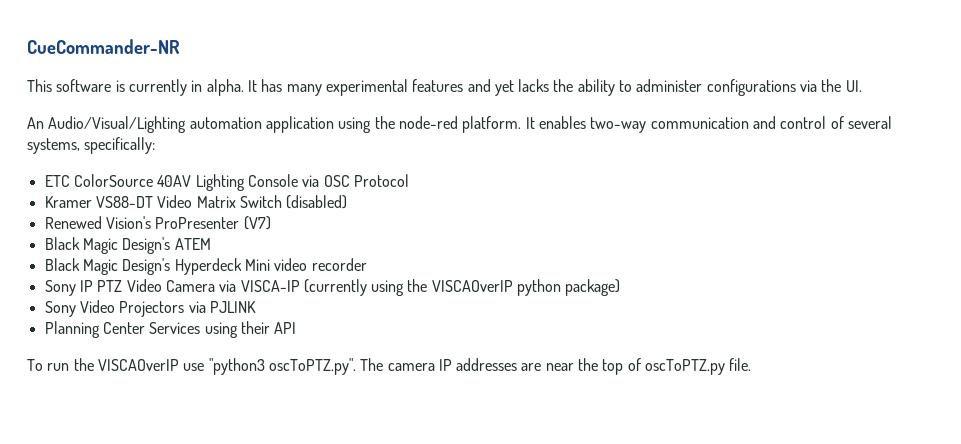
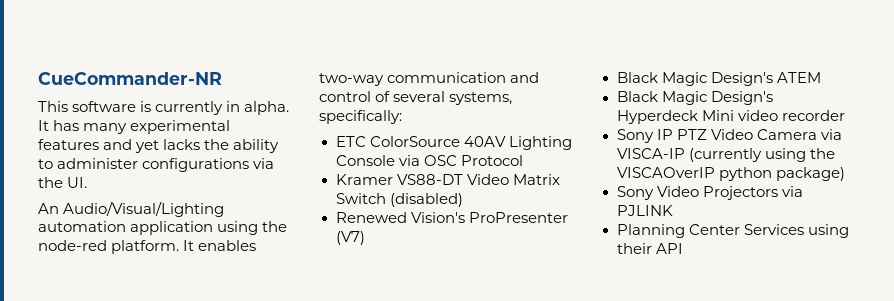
- To run the VISCAOverIP use "python3 oscToPTZ.py". The camera IP addresses are near the top of oscToPTZ.py file.

